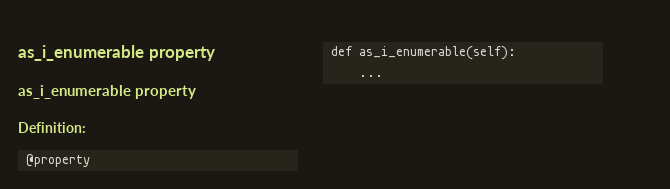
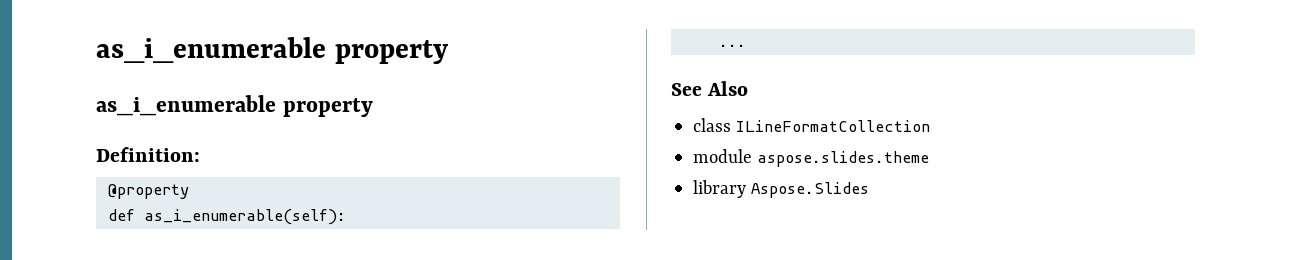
+ See Also
+ class ILineFormatCollection
+ module aspose.slides.theme
+ library Aspose.Slides

